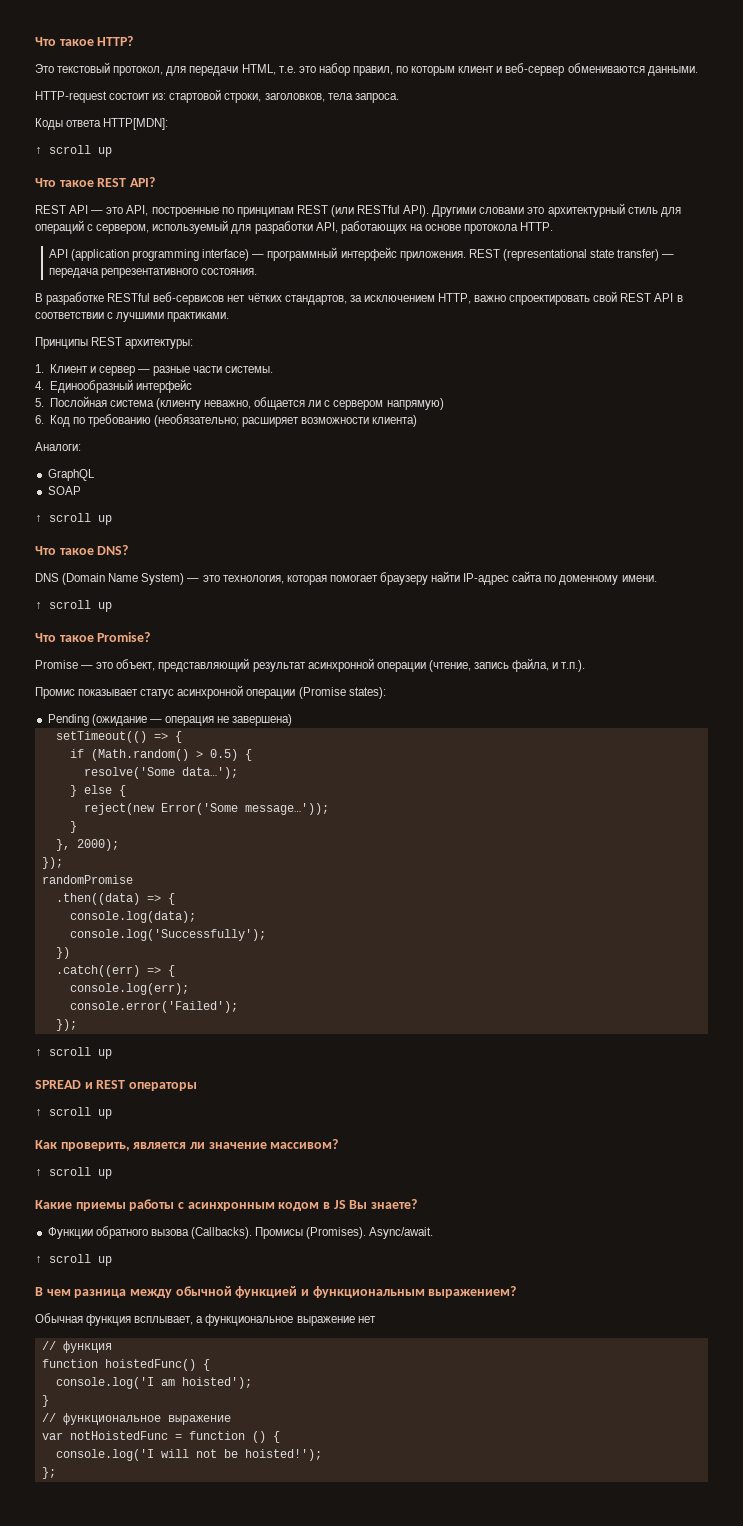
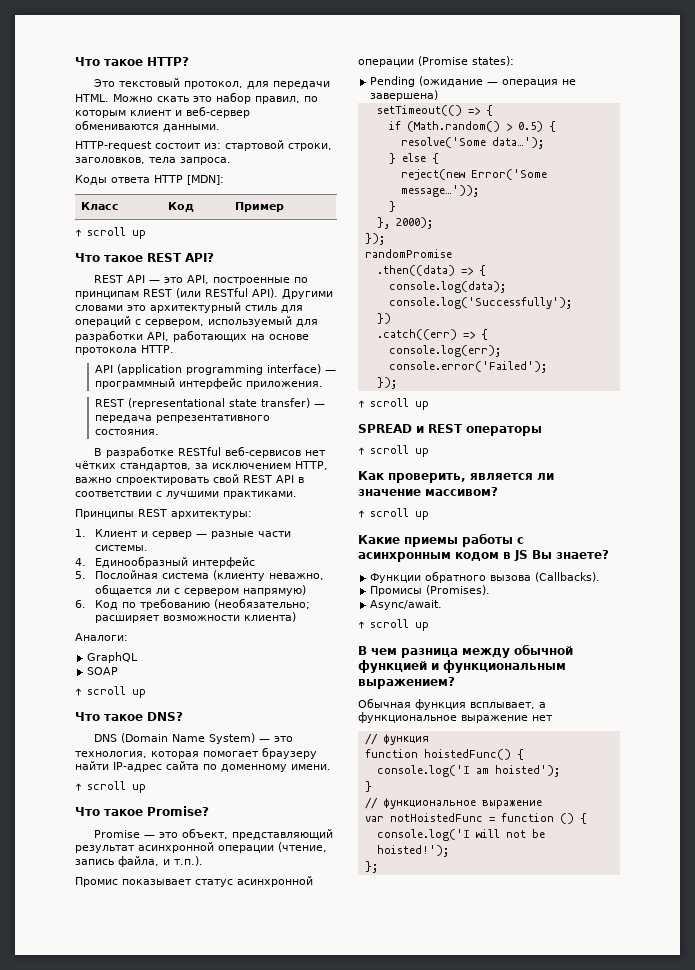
- Это текстовый протокол, для передачи HTML, т.е. это набор правил, по которым клиент и веб-сервер обмениваются данными.
+ Это текстовый протокол, для передачи HTML. Можно скать это набор правил, по которым клиент и веб-сервер обмениваются данными.
- Коды ответа HTTP[MDN]:
+ Коды ответа HTTP [MDN]:
+ Класс | Код | Пример
- API (application programming interface) — программный интерфейс приложения. REST (representational state transfer) — передача репрезентативного состояния.
+ API (application programming interface) — программный интерфейс приложения.
+ REST (representational state transfer) — передача репрезентативного состояния.
- Функции обратного вызова (Callbacks). Промисы (Promises). Async/await.
+ Функции обратного вызова (Callbacks).
+ Промисы (Promises).
+ Async/await.

